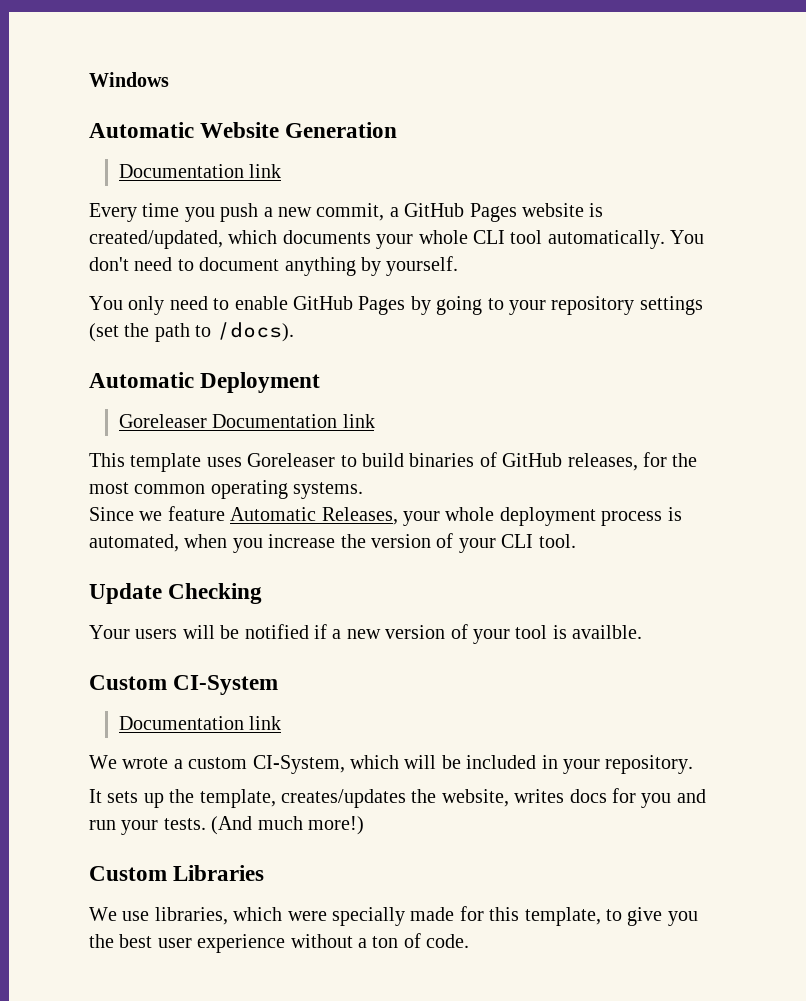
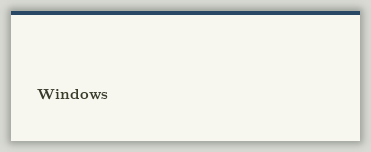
- Automatic Website Generation
- Documentation link
- Every time you push a new commit, a GitHub Pages website is created/updated, which documents your whole CLI tool automatically. You don't need to document anything by yourself.
- You only need to enable GitHub Pages by going to your repository settings (set the path to /docs).
- Automatic Deployment
- Goreleaser Documentation link
- This template uses Goreleaser to build binaries of GitHub releases, for the most common operating systems.
- Since we feature Automatic Releases, your whole deployment process is automated, when you increase the version of your CLI tool.
- Update Checking
- Your users will be notified if a new version of your tool is availble.
- Custom CI-System
- Documentation link
- We wrote a custom CI-System, which will be included in your repository.
- It sets up the template, creates/updates the website, writes docs for you and run your tests. (And much more!)
- Custom Libraries
- We use libraries, which were specially made for this template, to give you the best user experience without a ton of code.

